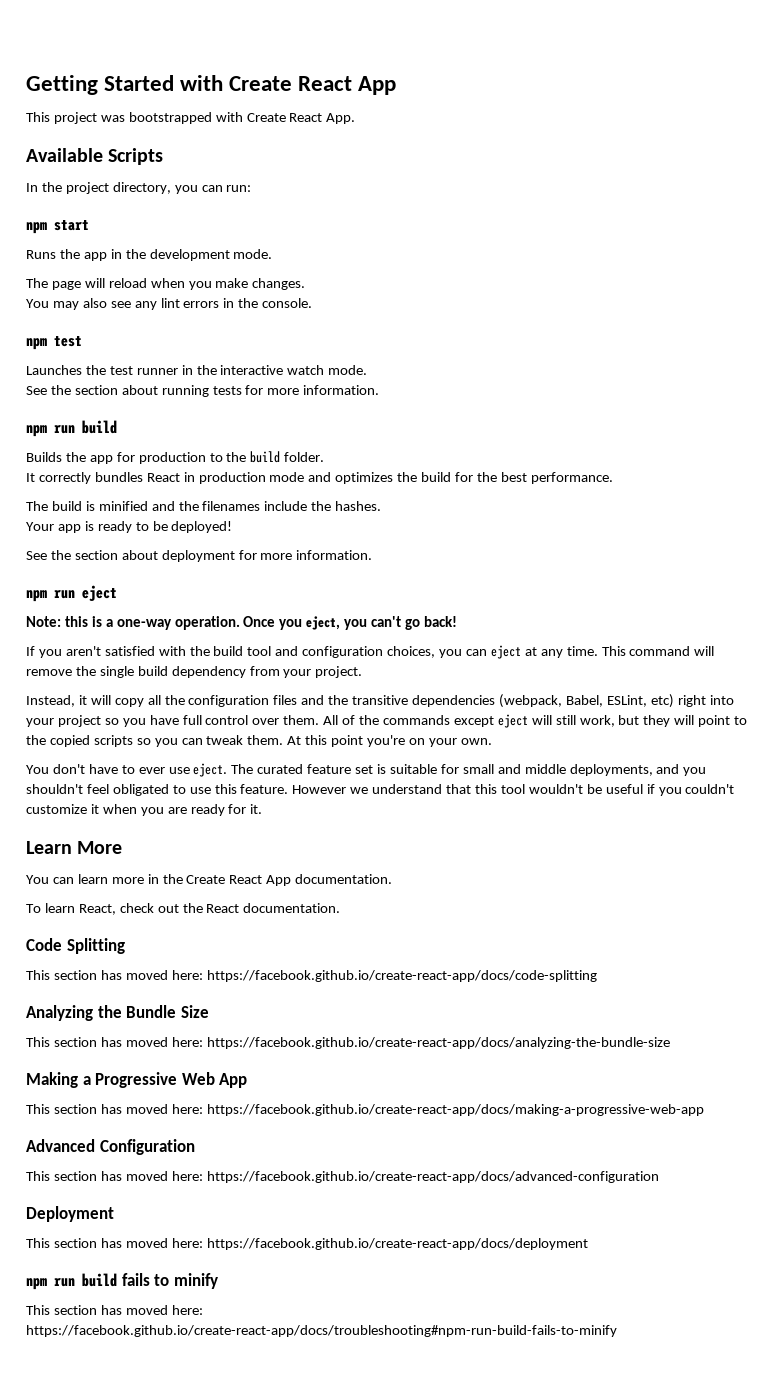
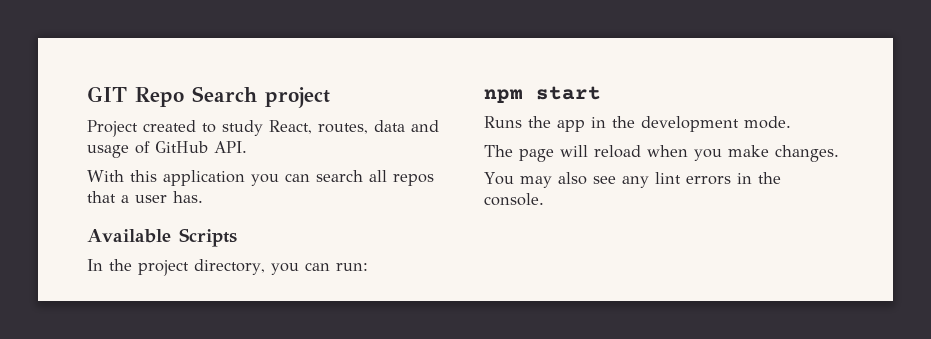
- Getting Started with Create React App
- This project was bootstrapped with Create React App.
+ GIT Repo Search project
+ Project created to study React, routes, data and usage of GitHub API.
+ With this application you can search all repos that a user has.
- npm test
- Launches the test runner in the interactive watch mode.
- See the section about running tests for more information.
- npm run build
- Builds the app for production to the build folder.
- It correctly bundles React in production mode and optimizes the build for the best performance.
- The build is minified and the filenames include the hashes.
- Your app is ready to be deployed!
- See the section about deployment for more information.
- npm run eject
- Note: this is a one-way operation. Once you eject, you can't go back!
- If you aren't satisfied with the build tool and configuration choices, you can eject at any time. This command will remove the single build dependency from your project.
- Instead, it will copy all the configuration files and the transitive dependencies (webpack, Babel, ESLint, etc) right into your project so you have full control over them. All of the commands except eject will still work, but they will point to the copied scripts so you can tweak them. At this point you're on your own.
- You don't have to ever use eject. The curated feature set is suitable for small and middle deployments, and you shouldn't feel obligated to use this feature. However we understand that this tool wouldn't be useful if you couldn't customize it when you are ready for it.
- Learn More
- You can learn more in the Create React App documentation.
- To learn React, check out the React documentation.
- Code Splitting
- This section has moved here: https://facebook.github.io/create-react-app/docs/code-splitting
- Analyzing the Bundle Size
- This section has moved here: https://facebook.github.io/create-react-app/docs/analyzing-the-bundle-size
- Making a Progressive Web App
- This section has moved here: https://facebook.github.io/create-react-app/docs/making-a-progressive-web-app
- Advanced Configuration
- This section has moved here: https://facebook.github.io/create-react-app/docs/advanced-configuration
- Deployment
- This section has moved here: https://facebook.github.io/create-react-app/docs/deployment
- npm run build fails to minify
- This section has moved here: https://facebook.github.io/create-react-app/docs/troubleshooting#npm-run-build-fails-to-minify

